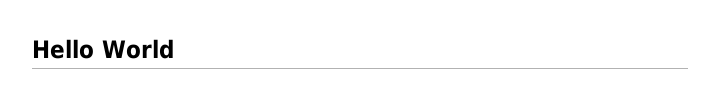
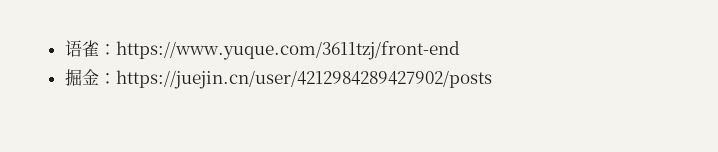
- Hello World
+ 语雀：https://www.yuque.com/3611tzj/front-end
+ 掘金：https://juejin.cn/user/4212984289427902/posts

